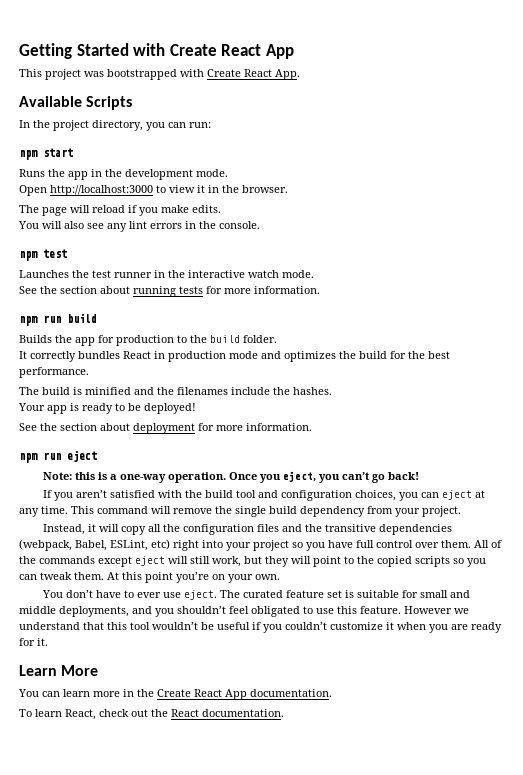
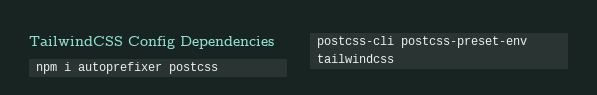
- Getting Started with Create React App
- This project was bootstrapped with Create React App.
- Available Scripts
- In the project directory, you can run:
- npm start
- Runs the app in the development mode.
- Open http://localhost:3000 to view it in the browser.
- The page will reload if you make edits.
- You will also see any lint errors in the console.
- npm test
- Launches the test runner in the interactive watch mode.
- See the section about running tests for more information.
- npm run build
- Builds the app for production to the build folder.
- It correctly bundles React in production mode and optimizes the build for the best performance.
- The build is minified and the filenames include the hashes.
- Your app is ready to be deployed!
- See the section about deployment for more information.
- npm run eject
- Note: this is a one-way operation. Once you eject, you can’t go back!
- If you aren’t satisfied with the build tool and configuration choices, you can eject at any time. This command will remove the single build dependency from your project.
- Instead, it will copy all the configuration files and the transitive dependencies (webpack, Babel, ESLint, etc) right into your project so you have full control over them. All of the commands except eject will still work, but they will point to the copied scripts so you can tweak them. At this point you’re on your own.
- You don’t have to ever use eject. The curated feature set is suitable for small and middle deployments, and you shouldn’t feel obligated to use this feature. However we understand that this tool wouldn’t be useful if you couldn’t customize it when you are ready for it.
- Learn More
- You can learn more in the Create React App documentation.
- To learn React, check out the React documentation.
+ TailwindCSS Config Dependencies
+ npm i autoprefixer postcss postcss-cli postcss-preset-env tailwindcss

